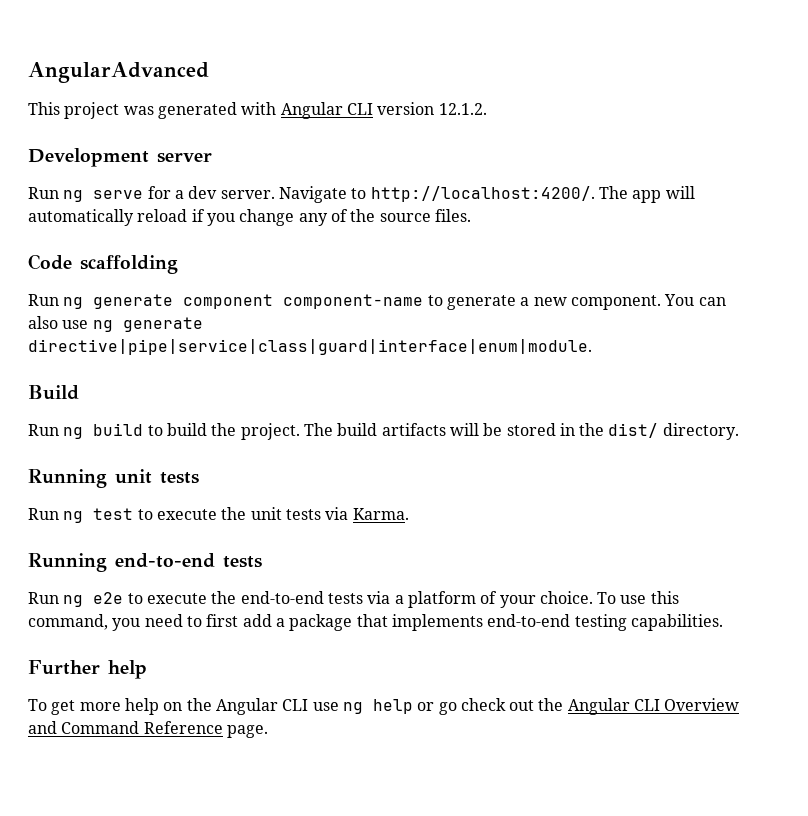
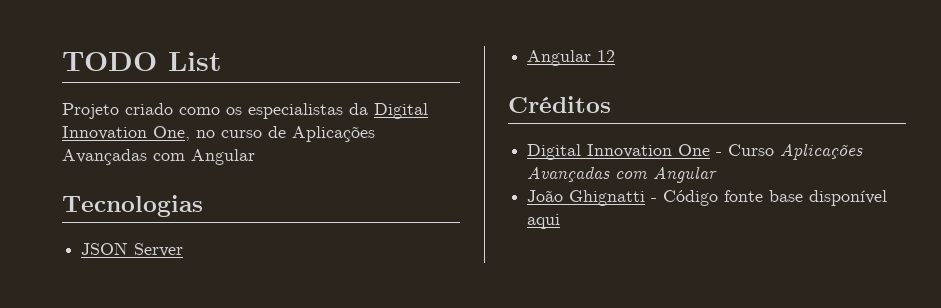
- AngularAdvanced
- This project was generated with Angular CLI version 12.1.2.
- Development server
- Run ng serve for a dev server. Navigate to http://localhost:4200/. The app will automatically reload if you change any of the source files.
- Code scaffolding
- Run ng generate component component-name to generate a new component. You can also use ng generate directive|pipe|service|class|guard|interface|enum|module.
- Build
- Run ng build to build the project. The build artifacts will be stored in the dist/ directory.
- Running unit tests
- Run ng test to execute the unit tests via Karma.
- Running end-to-end tests
- Run ng e2e to execute the end-to-end tests via a platform of your choice. To use this command, you need to first add a package that implements end-to-end testing capabilities.
- Further help
- To get more help on the Angular CLI use ng help or go check out the Angular CLI Overview and Command Reference page.
+ TODO List
+ Projeto criado como os especialistas da Digital Innovation One, no curso de Aplicações Avançadas com Angular
+ Tecnologias
+ JSON Server
+ Angular 12
+ Créditos
+ Digital Innovation One - Curso Aplicações Avançadas com Angular
+ João Ghignatti - Código fonte base disponível aqui

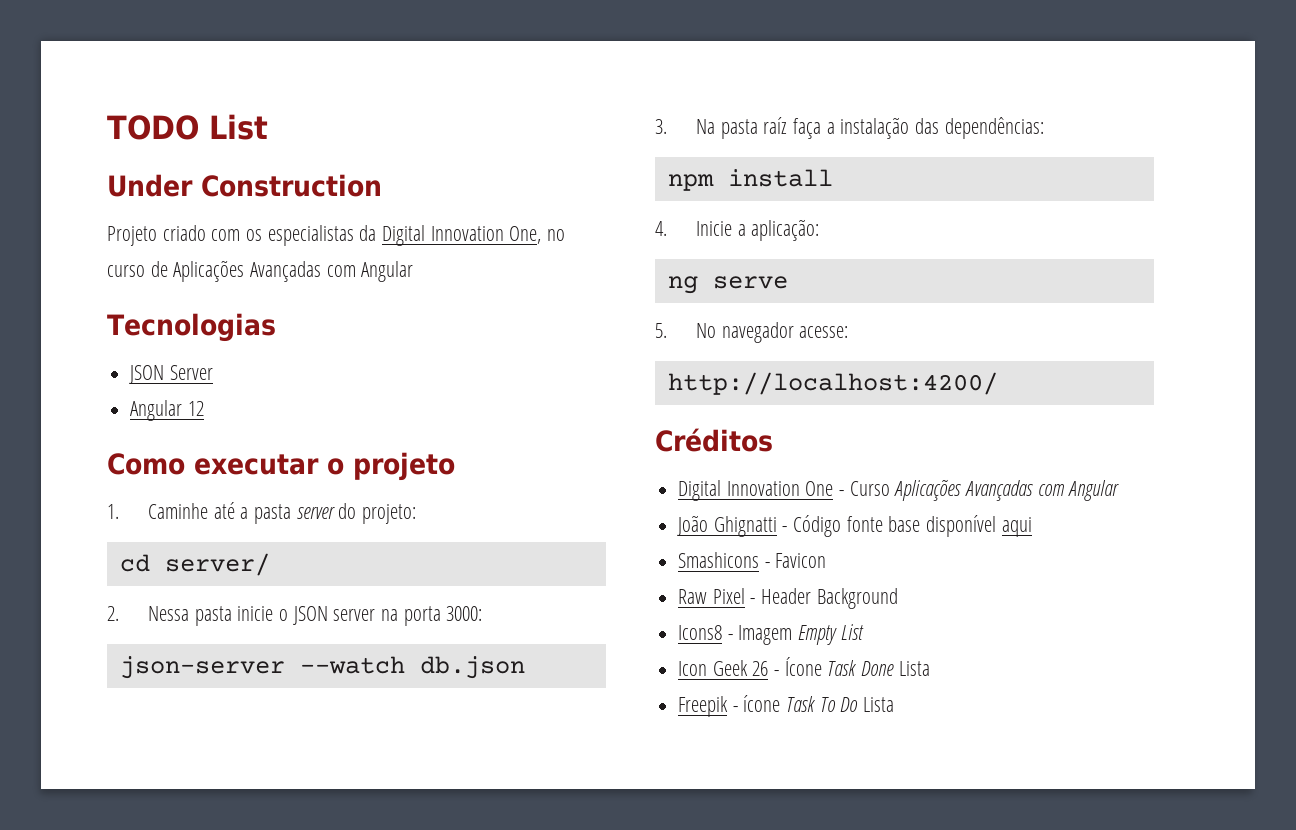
+ Under Construction
- Projeto criado como os especialistas da Digital Innovation One, no curso de Aplicações Avançadas com Angular
+ Projeto criado com os especialistas da Digital Innovation One, no curso de Aplicações Avançadas com Angular
+ Como executar o projeto
+ 1. Caminhe até a pasta server do projeto:
+ cd server/
+ 2. Nessa pasta inicie o JSON server na porta 3000:
+ json-server --watch db.json
+ 3. Na pasta raíz faça a instalação das dependências:
+ npm install
+ 4. Inicie a aplicação:
+ ng serve
+ 5. No navegador acesse:
+ http://localhost:4200/
+ Smashicons - Favicon
+ Raw Pixel - Header Background
+ Icons8 - Imagem Empty List
+ Icon Geek 26 - Ícone Task Done Lista
+ Freepik - ícone Task To Do Lista

